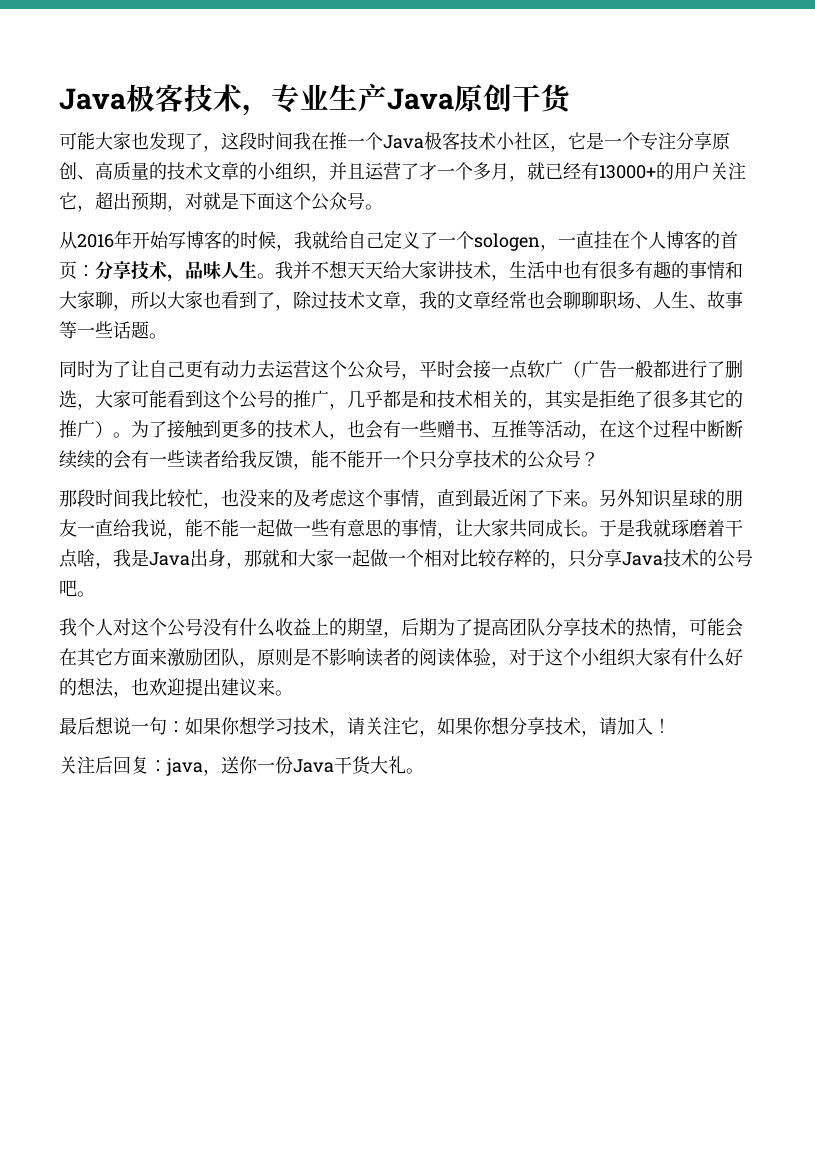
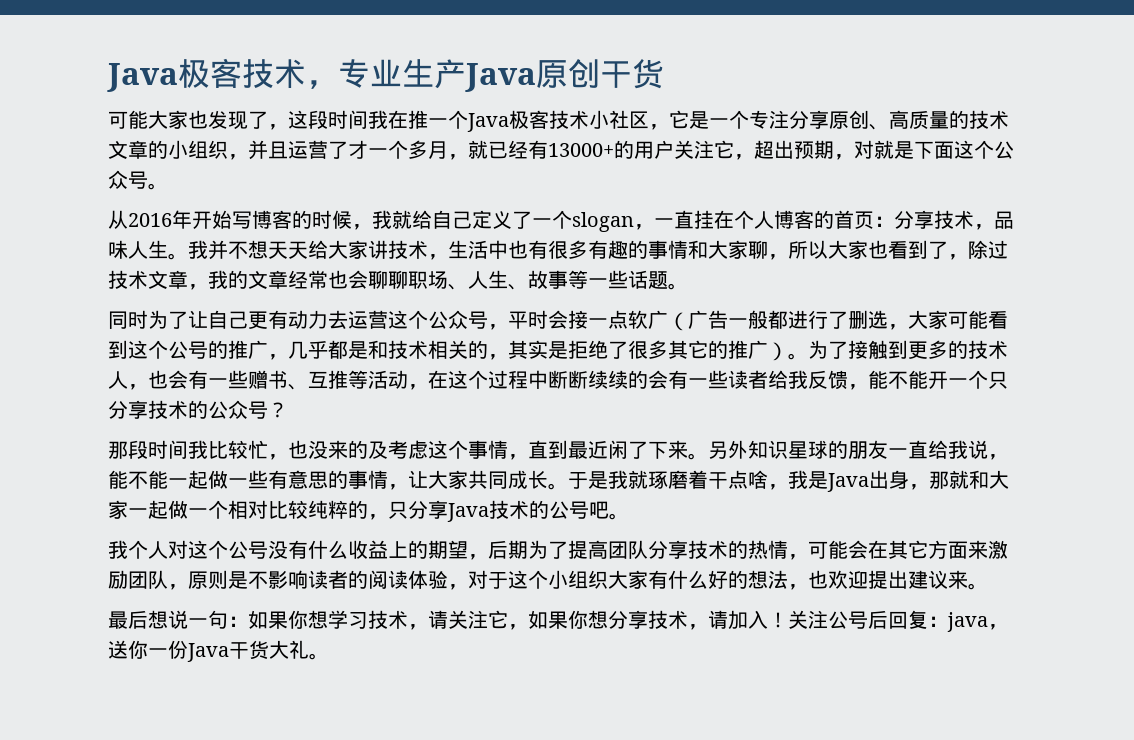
- 从2016年开始写博客的时候，我就给自己定义了一个sologen，一直挂在个人博客的首页：分享技术，品味人生。
+ 从2016年开始写博客的时候，我就给自己定义了一个slogan，一直挂在个人博客的首页：分享技术，品味人生。
- 于是我就琢磨着干点啥，我是Java出身，那就和大家一起做一个相对比较存粹的，只分享Java技术的公号吧。
+ 于是我就琢磨着干点啥，我是Java出身，那就和大家一起做一个相对比较纯粹的，只分享Java技术的公号吧。
- 最后想说一句：如果你想学习技术，请关注它，如果你想分享技术，请加入！
- 关注后回复：java，送你一份Java干货大礼。
+ 最后想说一句：如果你想学习技术，请关注它，如果你想分享技术，请加入！关注公号后回复：java，送你一份Java干货大礼。

